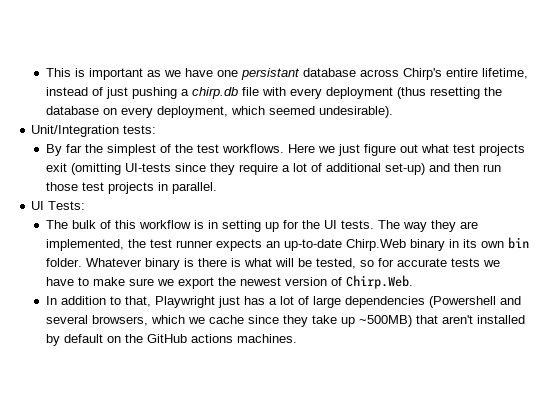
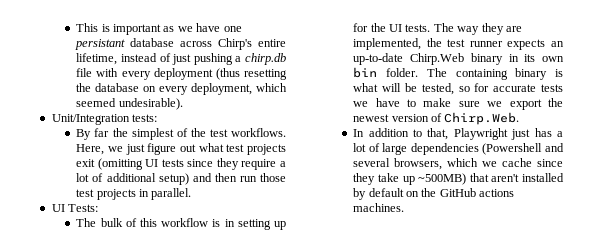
- Here we just figure out what test projects exit (omitting UI-tests since they require a lot of additional set-up) and then run those test projects in parallel.
+ Here, we just figure out what test projects exit (omitting UI tests since they require a lot of additional setup) and then run those test projects in parallel.
- Whatever binary is there is what will be tested, so for accurate tests we have to make sure we export the newest version of Chirp.Web.
+ The containing binary is what will be tested, so for accurate tests we have to make sure we export the newest version of Chirp.Web.

